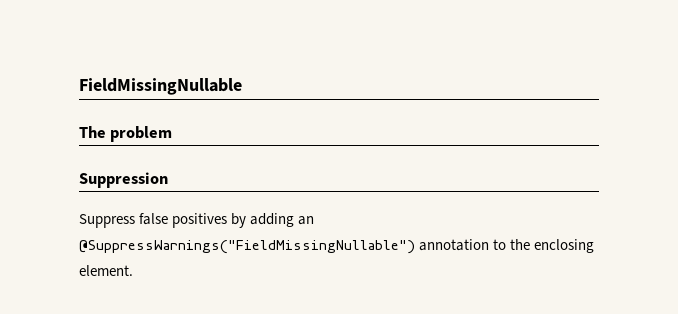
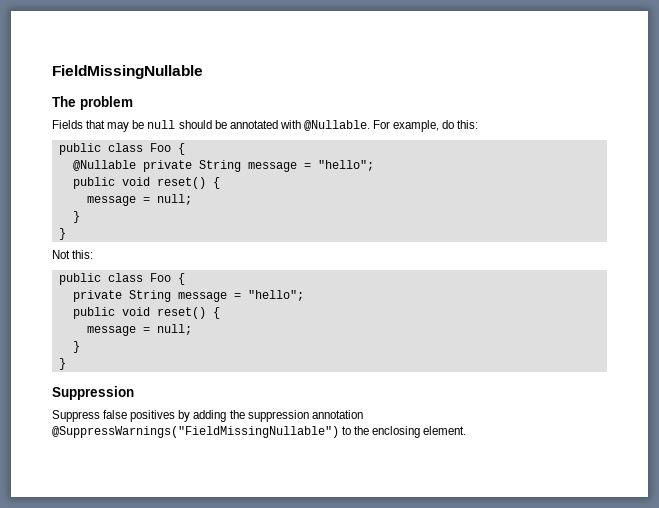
+ Fields that may be null should be annotated with @Nullable. For example, do this:
+ public class Foo {
+ @Nullable private String message = "hello";
+ public void reset() {
+ message = null;
+ }
+ }
+ Not this:
+ public class Foo {
+ private String message = "hello";
+ public void reset() {
+ message = null;
+ }
+ }
- Suppress false positives by adding an @SuppressWarnings("FieldMissingNullable") annotation to the enclosing element.
+ Suppress false positives by adding the suppression annotation @SuppressWarnings("FieldMissingNullable") to the enclosing element.

